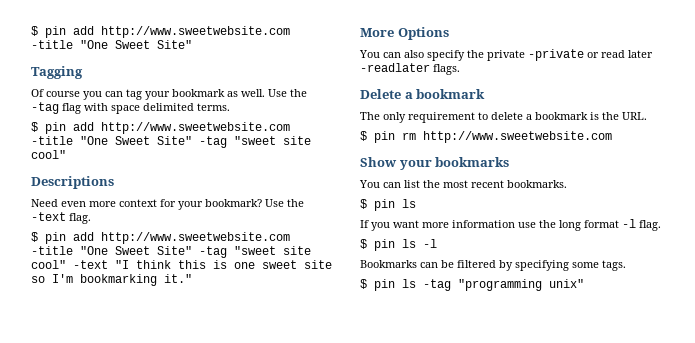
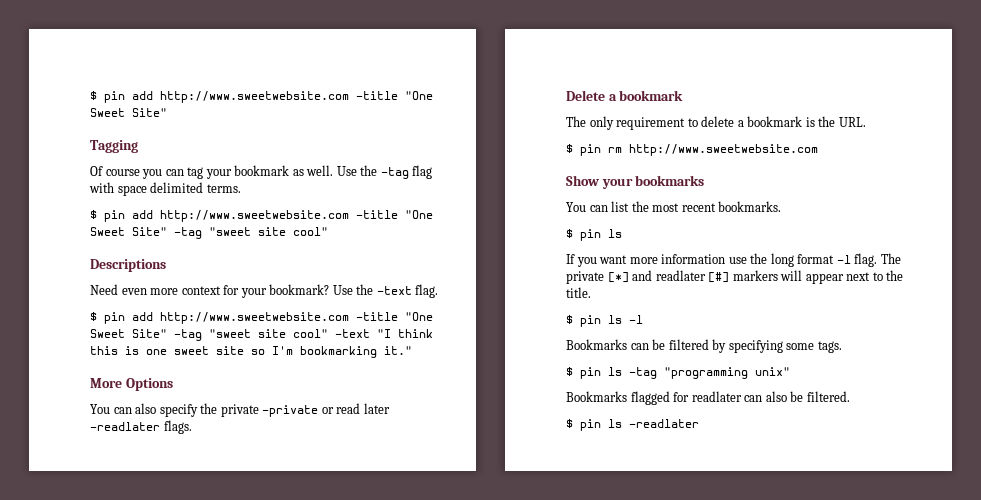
+ The private [*] and readlater [#] markers will appear next to the title.
+ Bookmarks flagged for readlater can also be filtered.
+ $ pin ls -readlater

